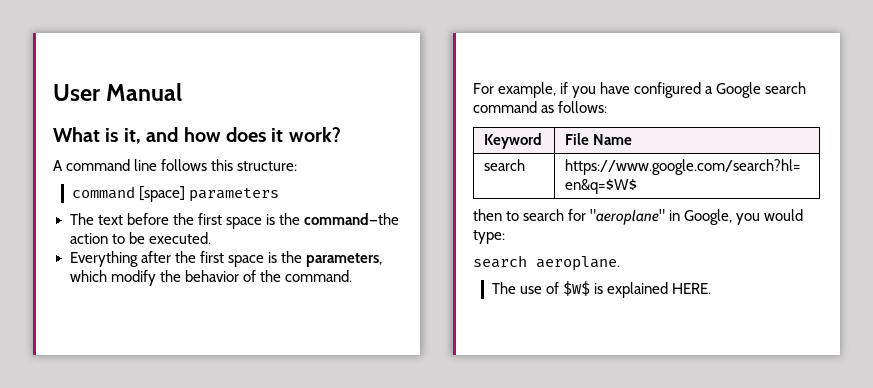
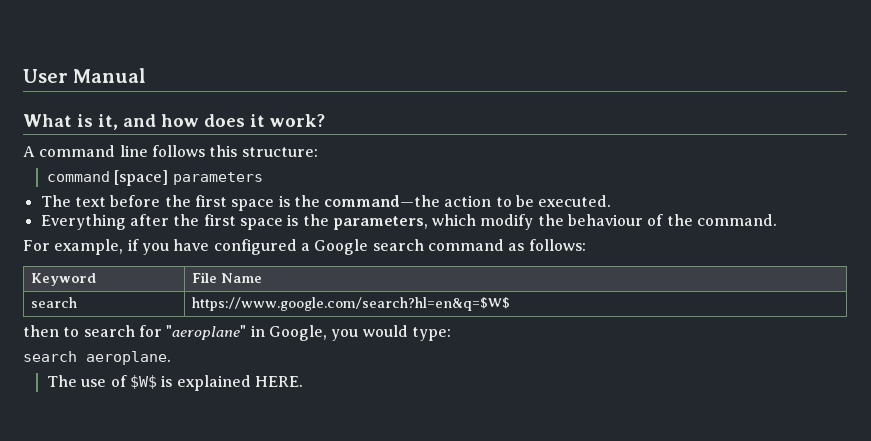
- Everything after the first space is the parameters, which modify the behavior of the command.
+ Everything after the first space is the parameters, which modify the behaviour of the command.

